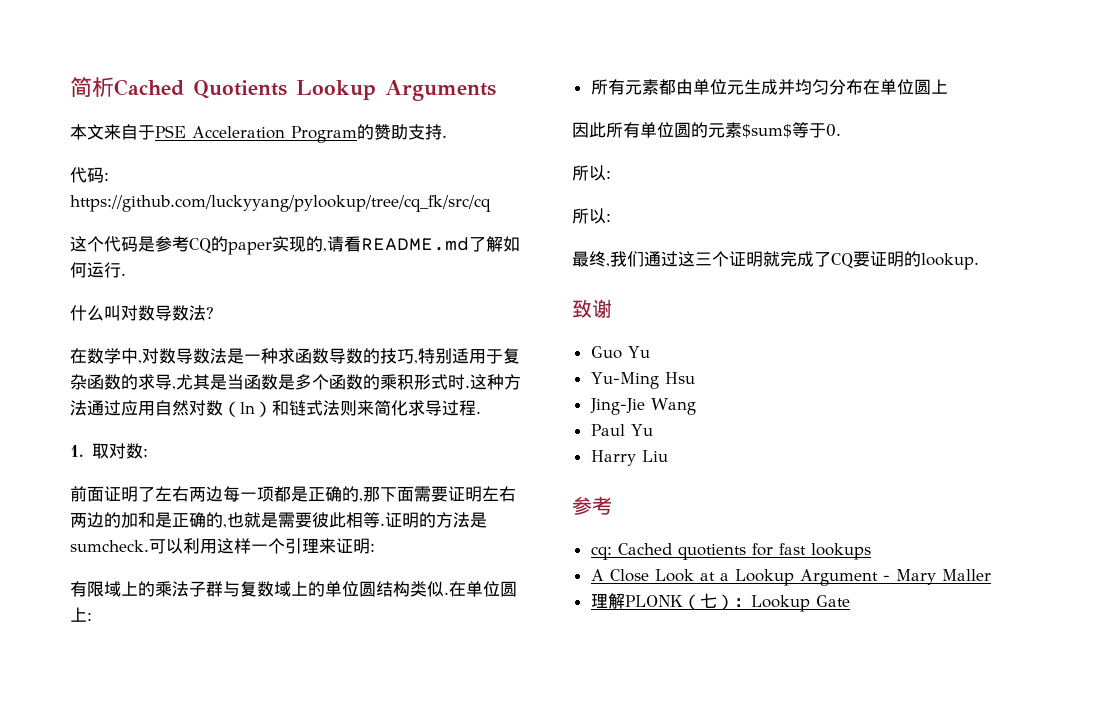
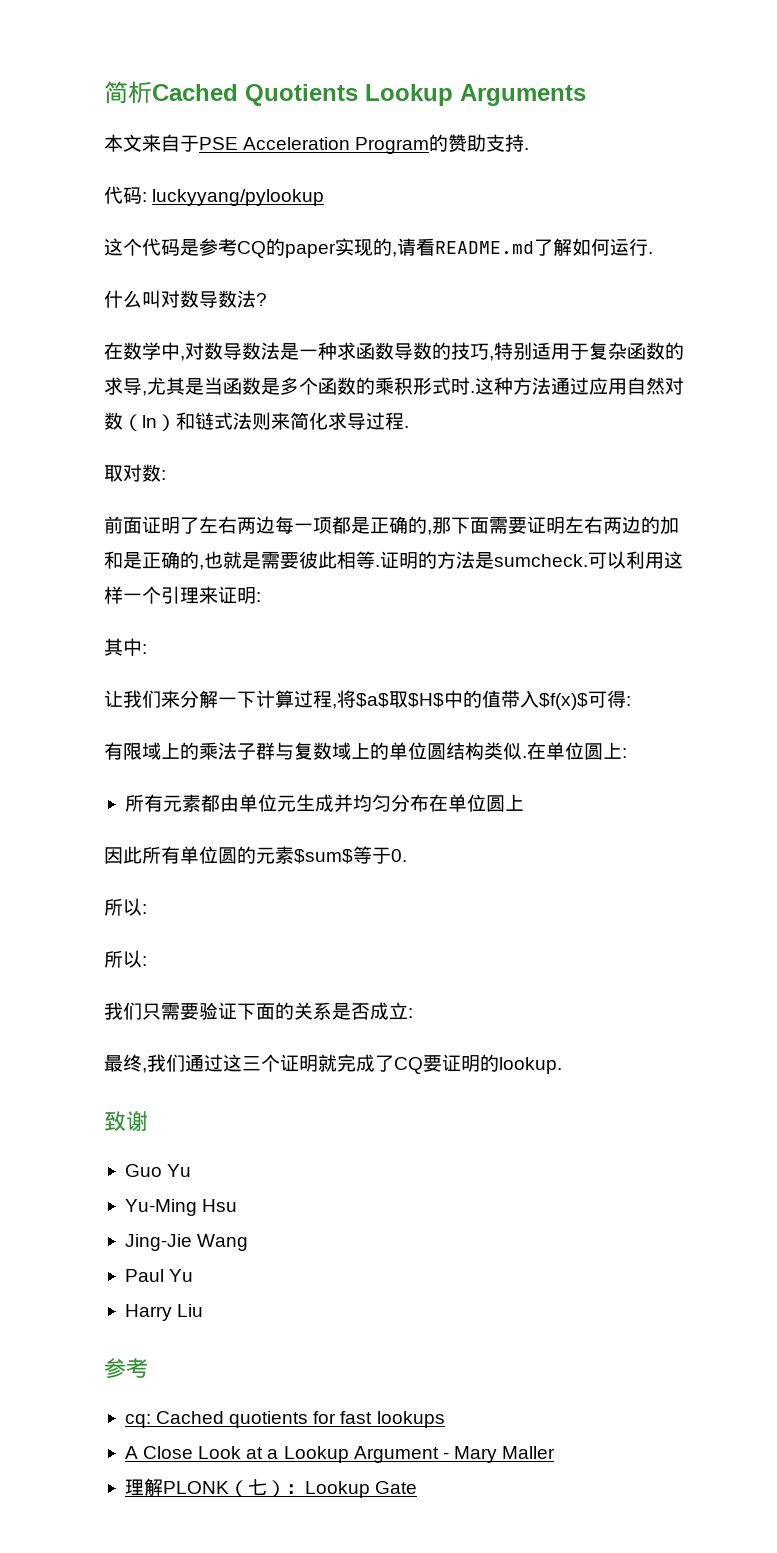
- 代码: https://github.com/luckyyang/pylookup/tree/cq_fk/src/cq
+ 代码: luckyyang/pylookup
- 1.取对数:
+ 取对数:
+ 其中:
+ 让我们来分解一下计算过程,将$a$取$H$中的值带入$f(x)$可得:
+ 我们只需要验证下面的关系是否成立:

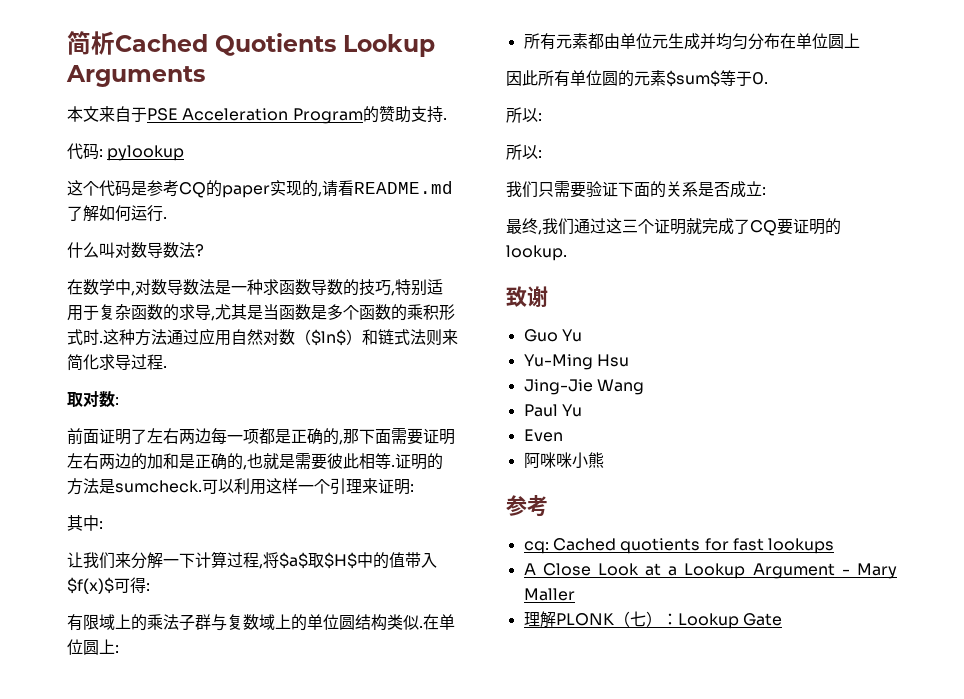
- 代码: luckyyang/pylookup
+ 代码: pylookup
- 这种方法通过应用自然对数（ln）和链式法则来简化求导过程.
+ 这种方法通过应用自然对数（$ln$）和链式法则来简化求导过程.
- Harry Liu
+ Even
+ 阿咪咪小熊

